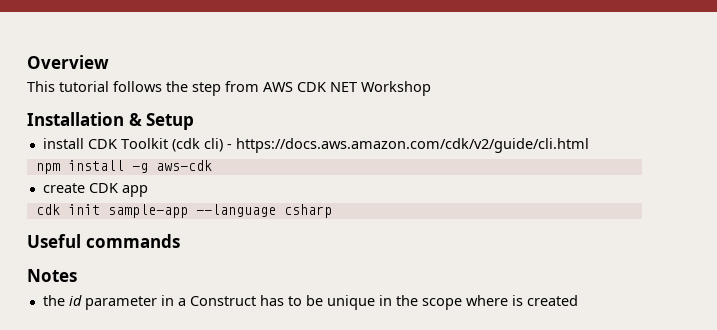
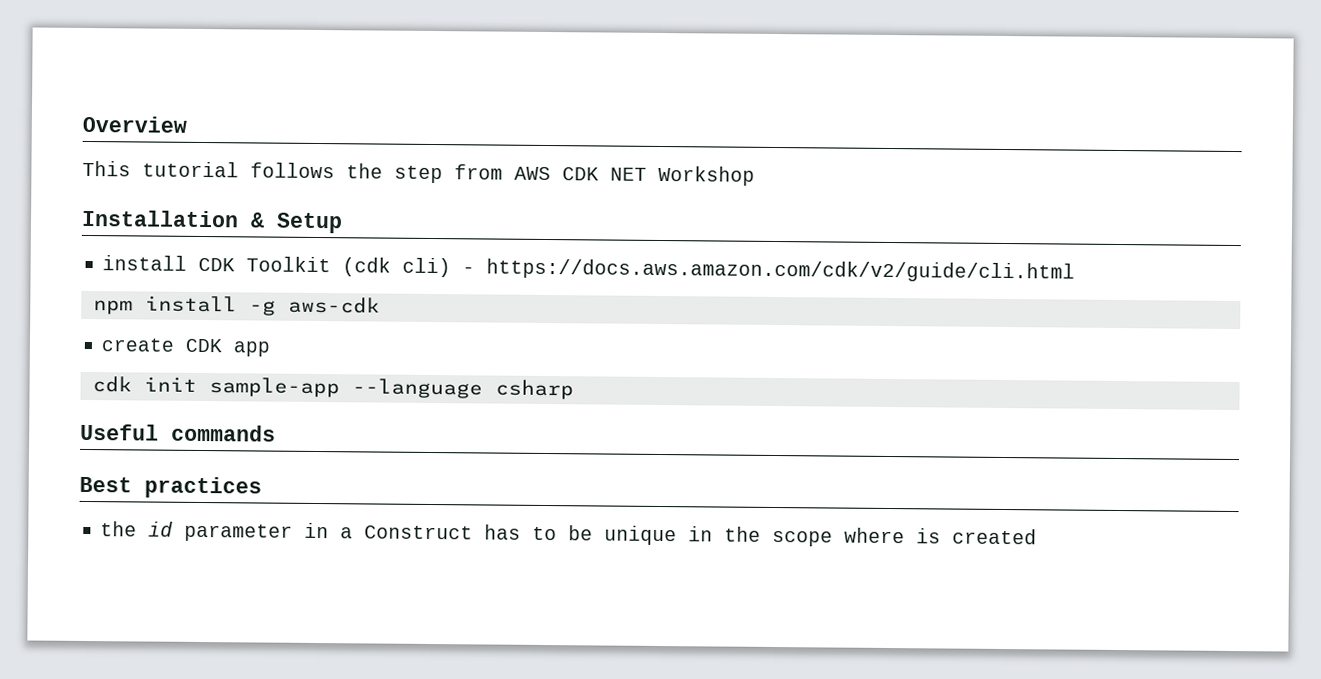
- Notes
+ Best practices

